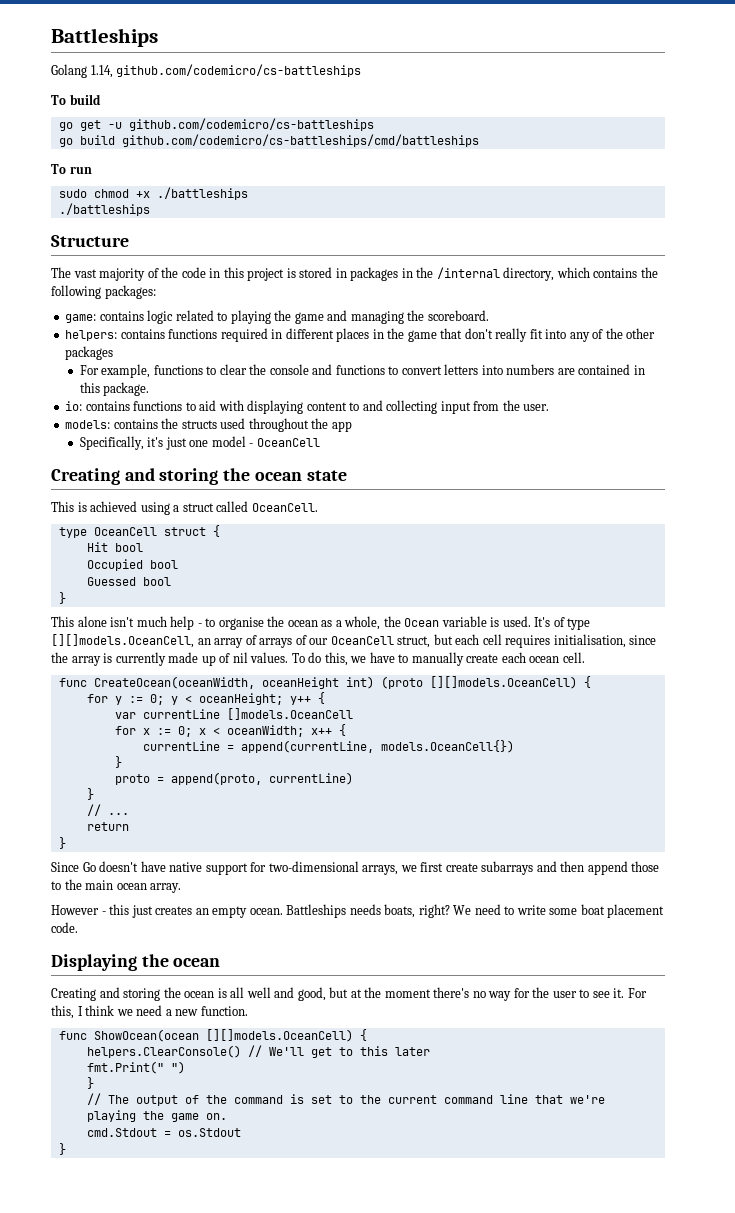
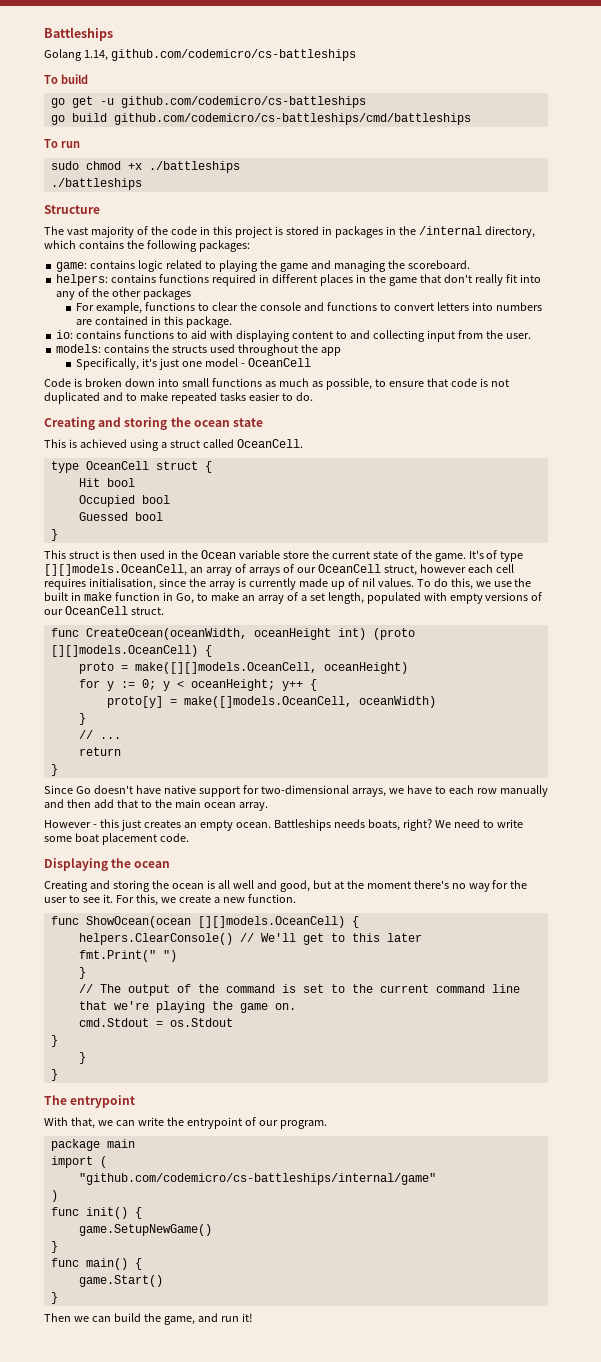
+ Code is broken down into small functions as much as possible, to ensure that code is not duplicated and to make repeated tasks easier to do.
- This alone isn't much help - to organise the ocean as a whole, the Ocean variable is used.
+ This struct is then used in the Ocean variable store the current state of the game.
- It's of type [][]models.OceanCell, an array of arrays of our OceanCell struct, but each cell requires initialisation, since the array is currently made up of nil values.
+ It's of type [][]models.OceanCell, an array of arrays of our OceanCell struct, however each cell requires initialisation, since the array is currently made up of nil values.
- To do this, we have to manually create each ocean cell.
+ To do this, we use the built in make function in Go, to make an array of a set length, populated with empty versions of our OceanCell struct.
+ proto = make([][]models.OceanCell, oceanHeight)
- var currentLine []models.OceanCell
- for x := 0; x < oceanWidth; x++ {
- currentLine = append(currentLine, models.OceanCell{})
- }
- proto = append(proto, currentLine)
+ proto[y] = make([]models.OceanCell, oceanWidth)
- Since Go doesn't have native support for two-dimensional arrays, we first create subarrays and then append those to the main ocean array.
+ Since Go doesn't have native support for two-dimensional arrays, we have to each row manually and then add that to the main ocean array.
- For this, I think we need a new function.
+ For this, we create a new function.
  cmd.Stdout = os.Stdout
  }
+ }
+ }
+ The entrypoint
+ With that, we can write the entrypoint of our program.
+ package main
+ import (
+ "github.com/codemicro/cs-battleships/internal/game"
+ )
+ func init() {
+ game.SetupNewGame()
+ }
+ func main() {
+ game.Start()
+ }
+ Then we can build the game, and run it!

